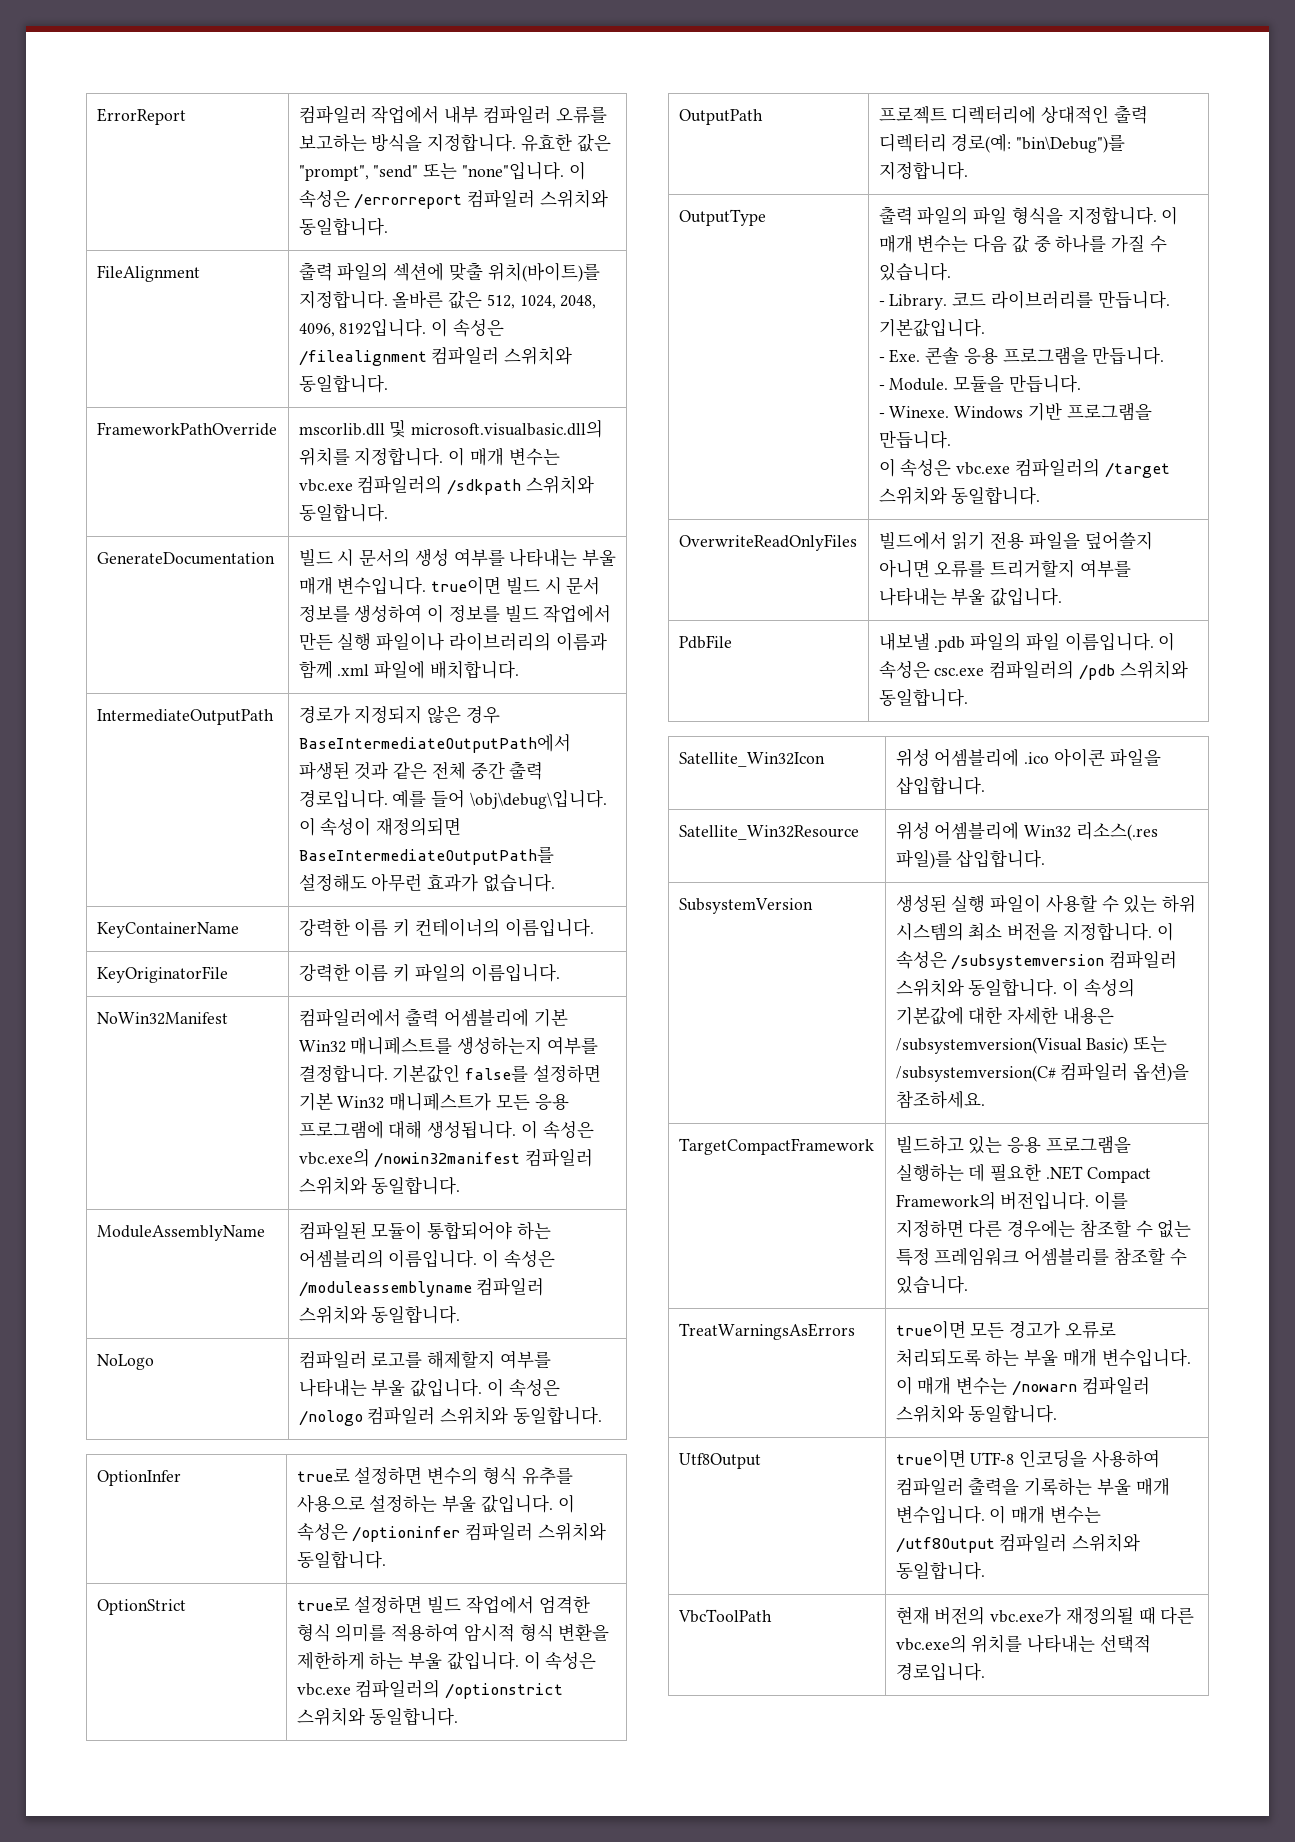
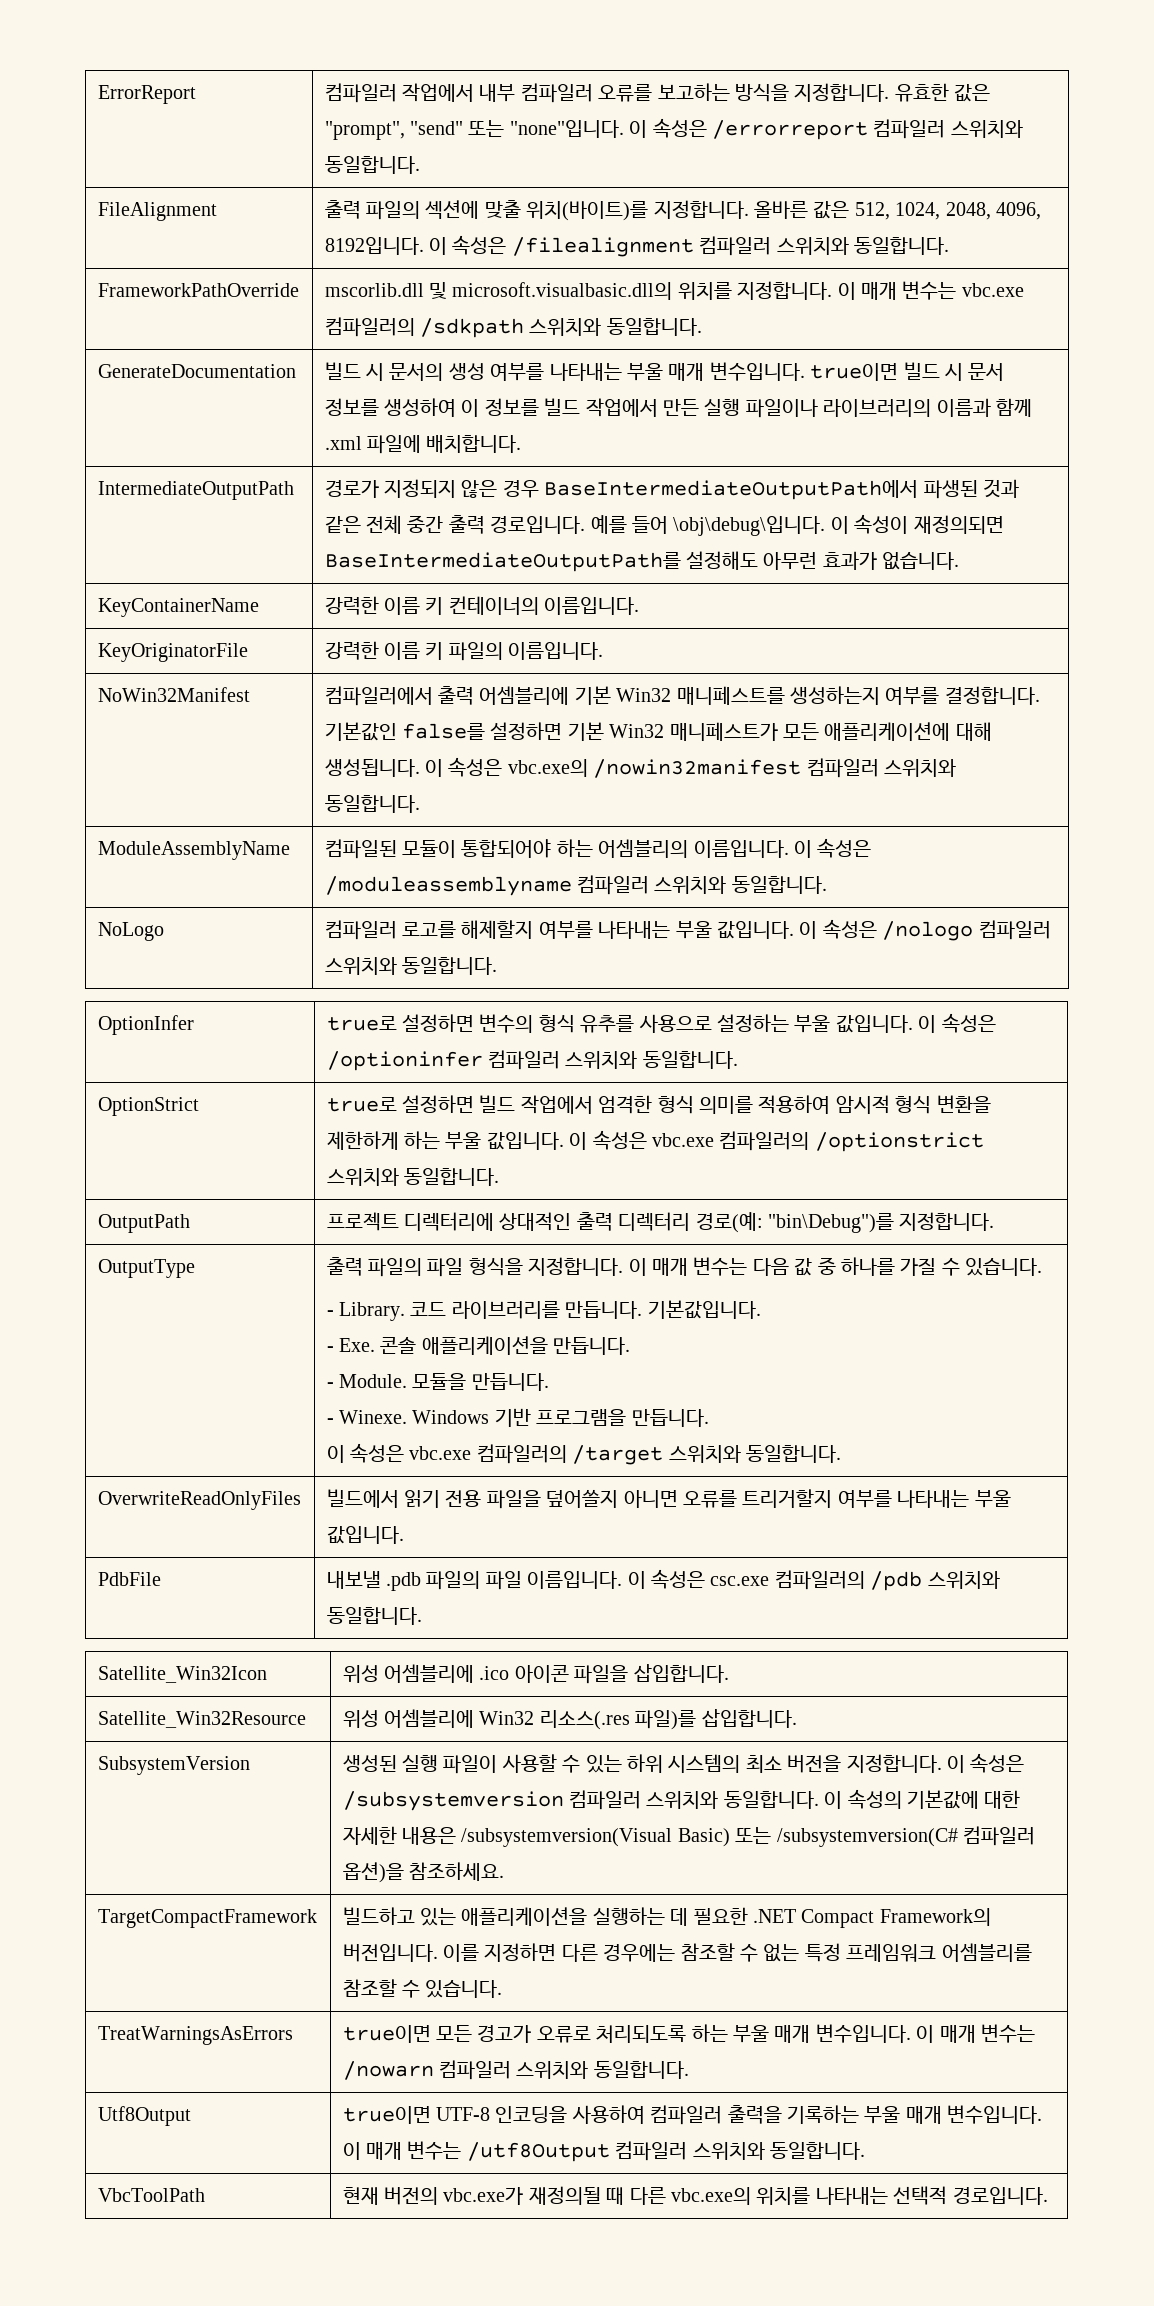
- NoWin32Manifest | 컴파일러에서 출력 어셈블리에 기본 Win32 매니페스트를 생성하는지 여부를 결정합니다. 기본값인 false를 설정하면 기본 Win32 매니페스트가 모든 응용 프로그램에 대해 생성됩니다. 이 속성은 vbc.exe의 /nowin32manifest 컴파일러 스위치와 동일합니다.
+ NoWin32Manifest | 컴파일러에서 출력 어셈블리에 기본 Win32 매니페스트를 생성하는지 여부를 결정합니다. 기본값인 false를 설정하면 기본 Win32 매니페스트가 모든 애플리케이션에 대해 생성됩니다. 이 속성은 vbc.exe의 /nowin32manifest 컴파일러 스위치와 동일합니다.
- - Exe. 콘솔 응용 프로그램을 만듭니다.
+ - Exe. 콘솔 애플리케이션을 만듭니다.
- TargetCompactFramework | 빌드하고 있는 응용 프로그램을 실행하는 데 필요한 .NET Compact Framework의 버전입니다. 이를 지정하면 다른 경우에는 참조할 수 없는 특정 프레임워크 어셈블리를 참조할 수 있습니다.
+ TargetCompactFramework | 빌드하고 있는 애플리케이션을 실행하는 데 필요한 .NET Compact Framework의 버전입니다. 이를 지정하면 다른 경우에는 참조할 수 없는 특정 프레임워크 어셈블리를 참조할 수 있습니다.

